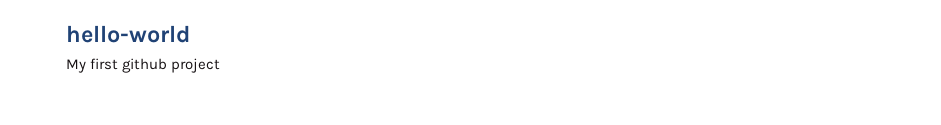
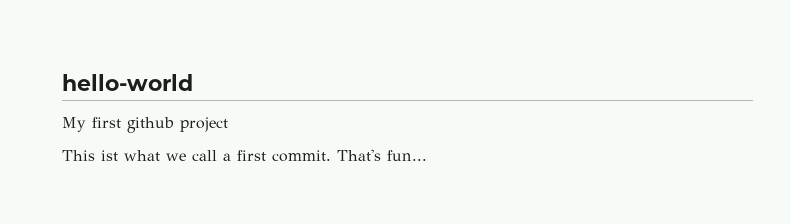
+ This ist what we call a first commit. That's fun...

